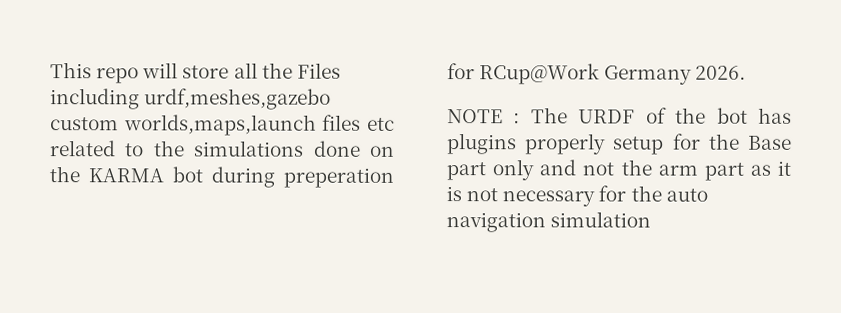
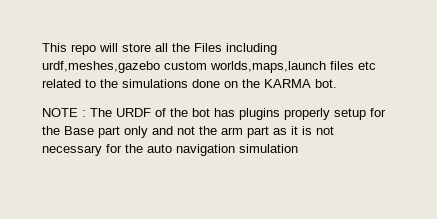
- This repo will store all the Files including urdf,meshes,gazebo custom worlds,maps,launch files etc related to the simulations done on the KARMA bot during preperation for RCup@Work Germany 2026.
+ This repo will store all the Files including urdf,meshes,gazebo custom worlds,maps,launch files etc related to the simulations done on the KARMA bot.

